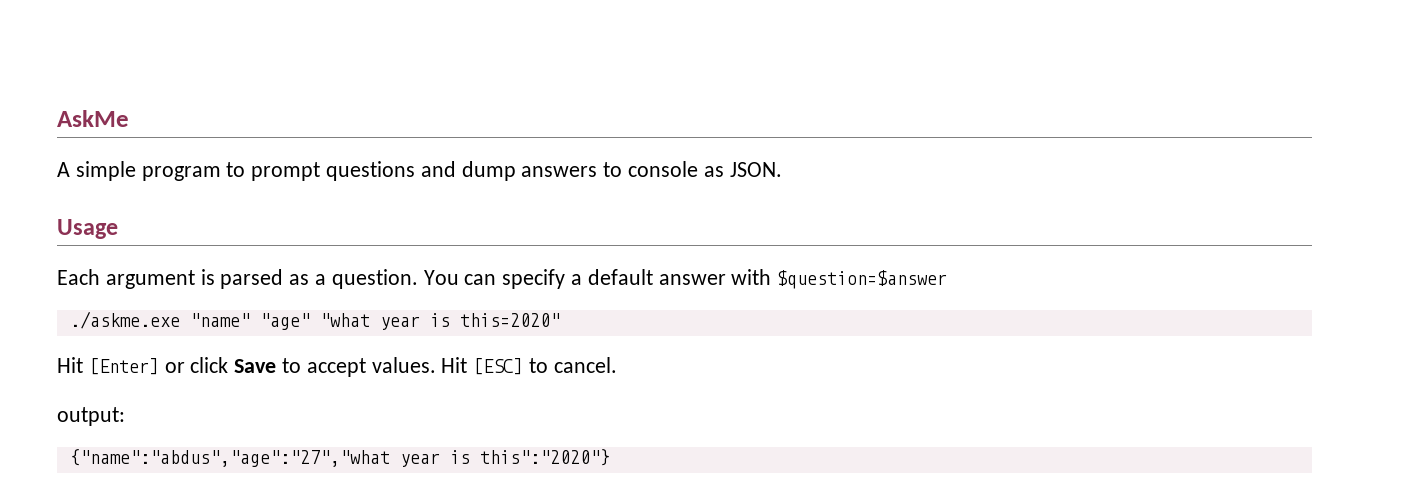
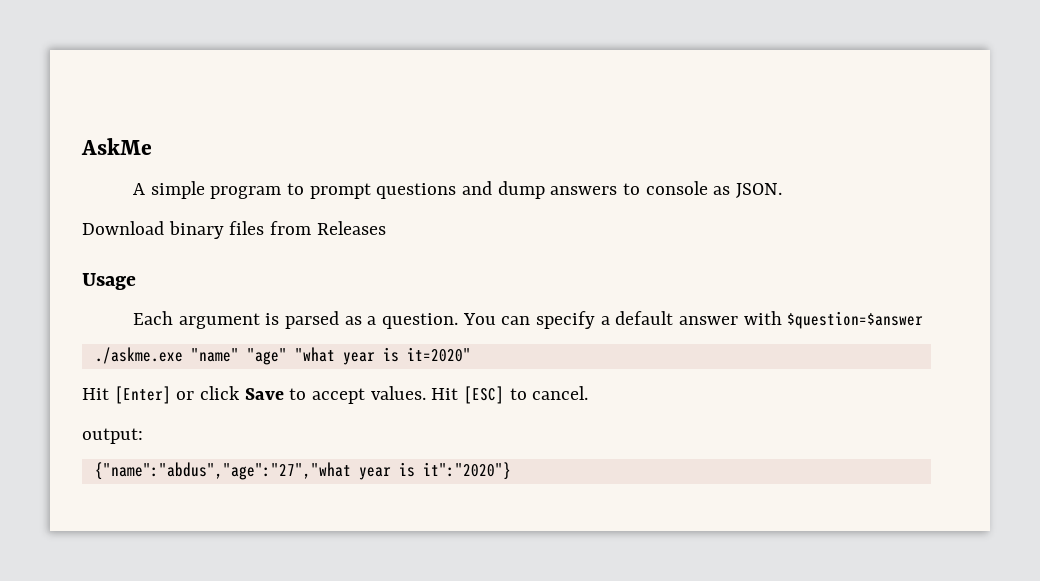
+ Download binary files from Releases
- ./askme.exe "name" "age" "what year is this=2020"
+ ./askme.exe "name" "age" "what year is it=2020"
- {"name":"abdus","age":"27","what year is this":"2020"}
+ {"name":"abdus","age":"27","what year is it":"2020"}

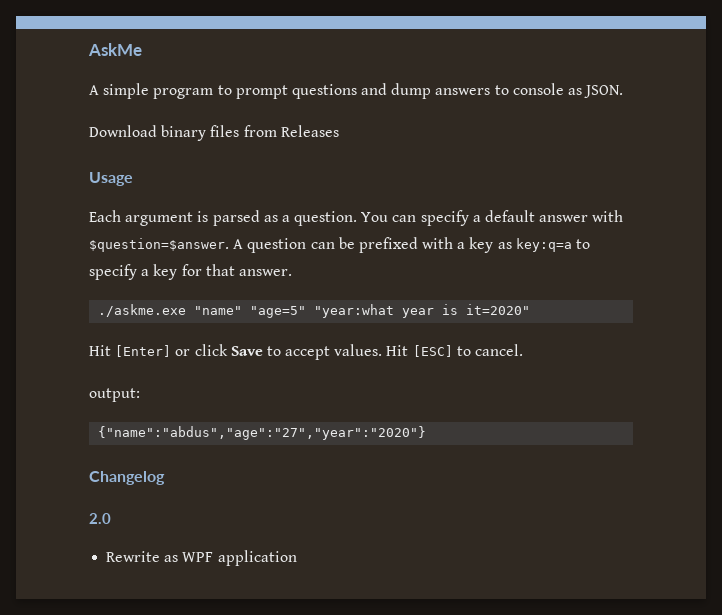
- You can specify a default answer with $question=$answer
+ You can specify a default answer with $question=$answer. A question can be prefixed with a key as key:q=a to specify a key for that answer.
- ./askme.exe "name" "age" "what year is it=2020"
+ ./askme.exe "name" "age=5" "year:what year is it=2020"
- {"name":"abdus","age":"27","what year is it":"2020"}
+ {"name":"abdus","age":"27","year":"2020"}
+ Changelog
+ 2.0
+ Rewrite as WPF application

